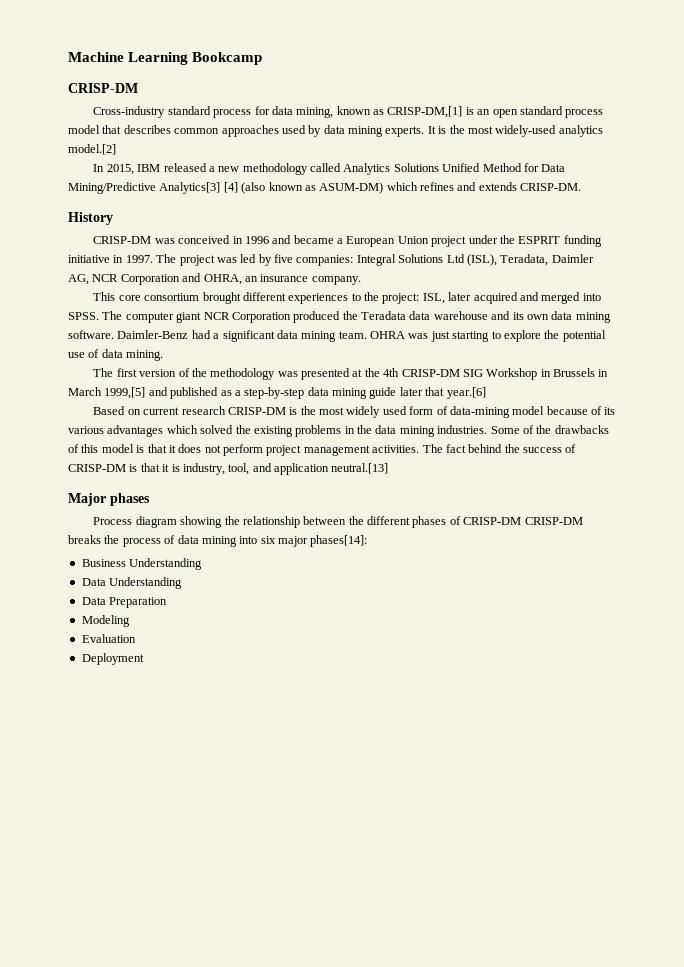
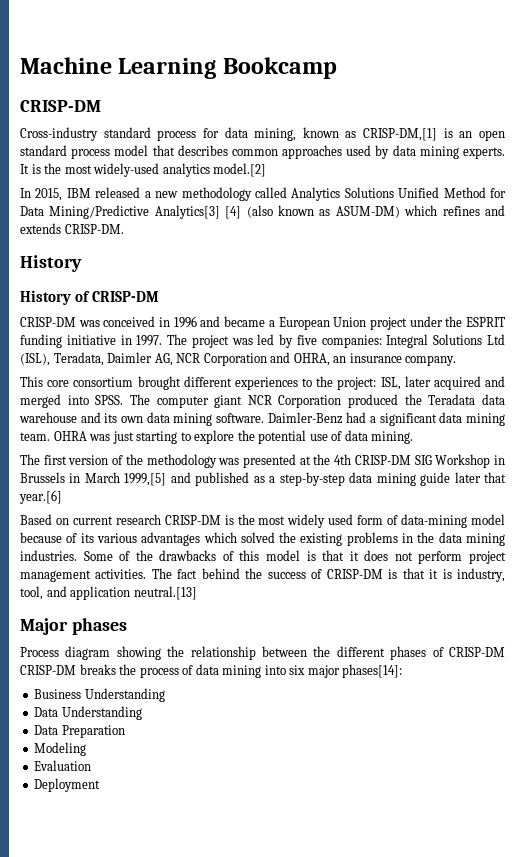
+ History of CRISP-DM

